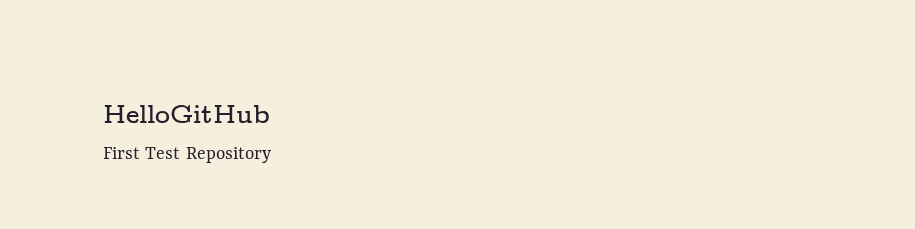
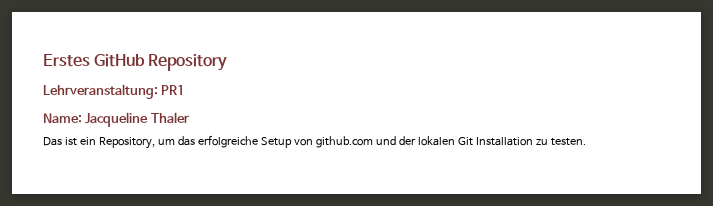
- HelloGitHub
- First Test Repository
+ Erstes GitHub Repository
+ Lehrveranstaltung: PR1
+ Name: Jacqueline Thaler
+ Das ist ein Repository, um das erfolgreiche Setup von github.com und der lokalen Git Installation zu testen.

